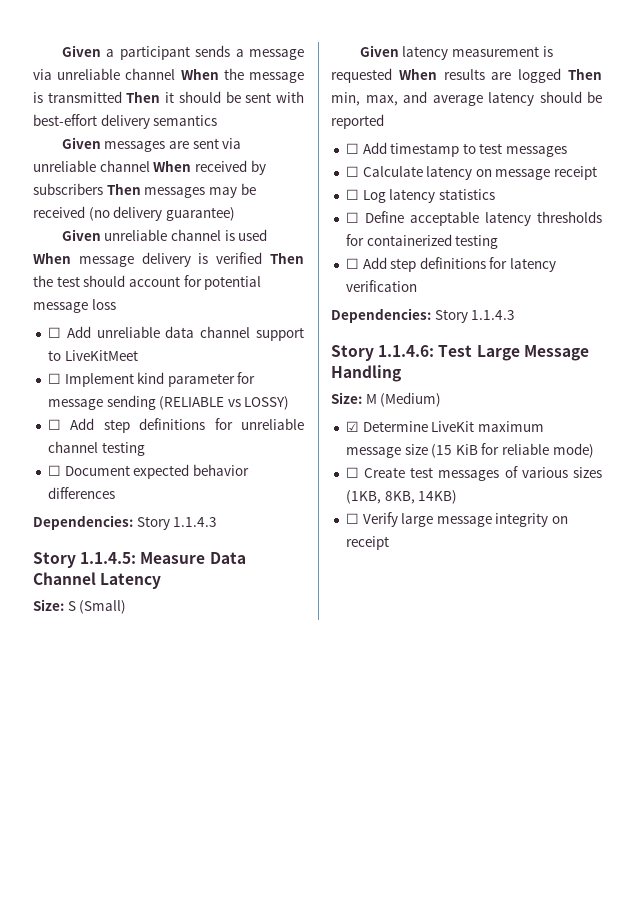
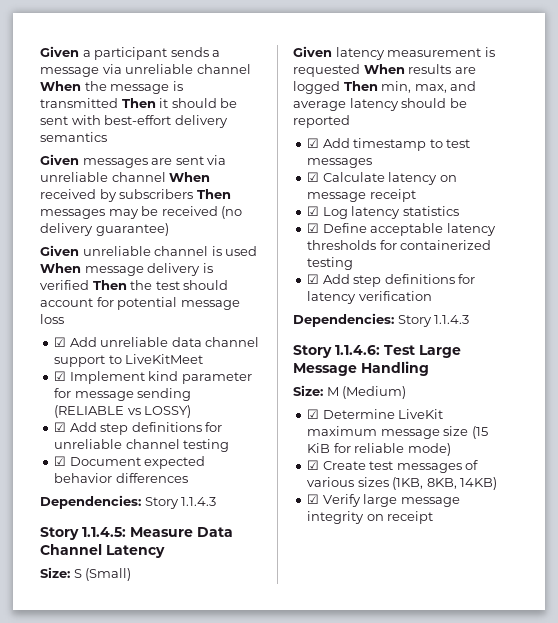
- ☐ Add unreliable data channel support to LiveKitMeet
+ ☑ Add unreliable data channel support to LiveKitMeet
- ☐ Implement kind parameter for message sending (RELIABLE vs LOSSY)
+ ☑ Implement kind parameter for message sending (RELIABLE vs LOSSY)
- ☐ Add step definitions for unreliable channel testing
+ ☑ Add step definitions for unreliable channel testing
- ☐ Document expected behavior differences
+ ☑ Document expected behavior differences
- ☐ Add timestamp to test messages
+ ☑ Add timestamp to test messages
- ☐ Calculate latency on message receipt
+ ☑ Calculate latency on message receipt
- ☐ Log latency statistics
+ ☑ Log latency statistics
- ☐ Define acceptable latency thresholds for containerized testing
+ ☑ Define acceptable latency thresholds for containerized testing
- ☐ Add step definitions for latency verification
+ ☑ Add step definitions for latency verification
- ☐ Create test messages of various sizes (1KB, 8KB, 14KB)
+ ☑ Create test messages of various sizes (1KB, 8KB, 14KB)
- ☐ Verify large message integrity on receipt
+ ☑ Verify large message integrity on receipt

